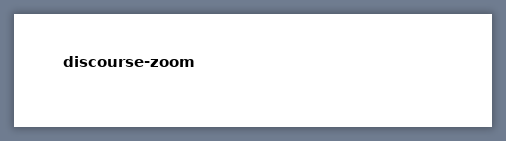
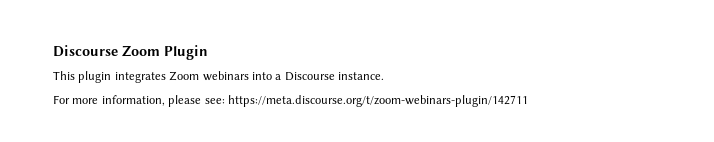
- discourse-zoom
+ Discourse Zoom Plugin
+ This plugin integrates Zoom webinars into a Discourse instance.
+ For more information, please see: https://meta.discourse.org/t/zoom-webinars-plugin/142711

